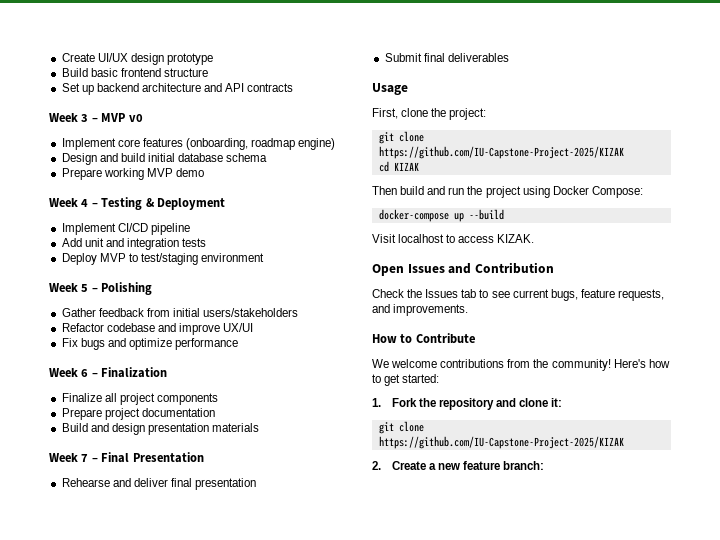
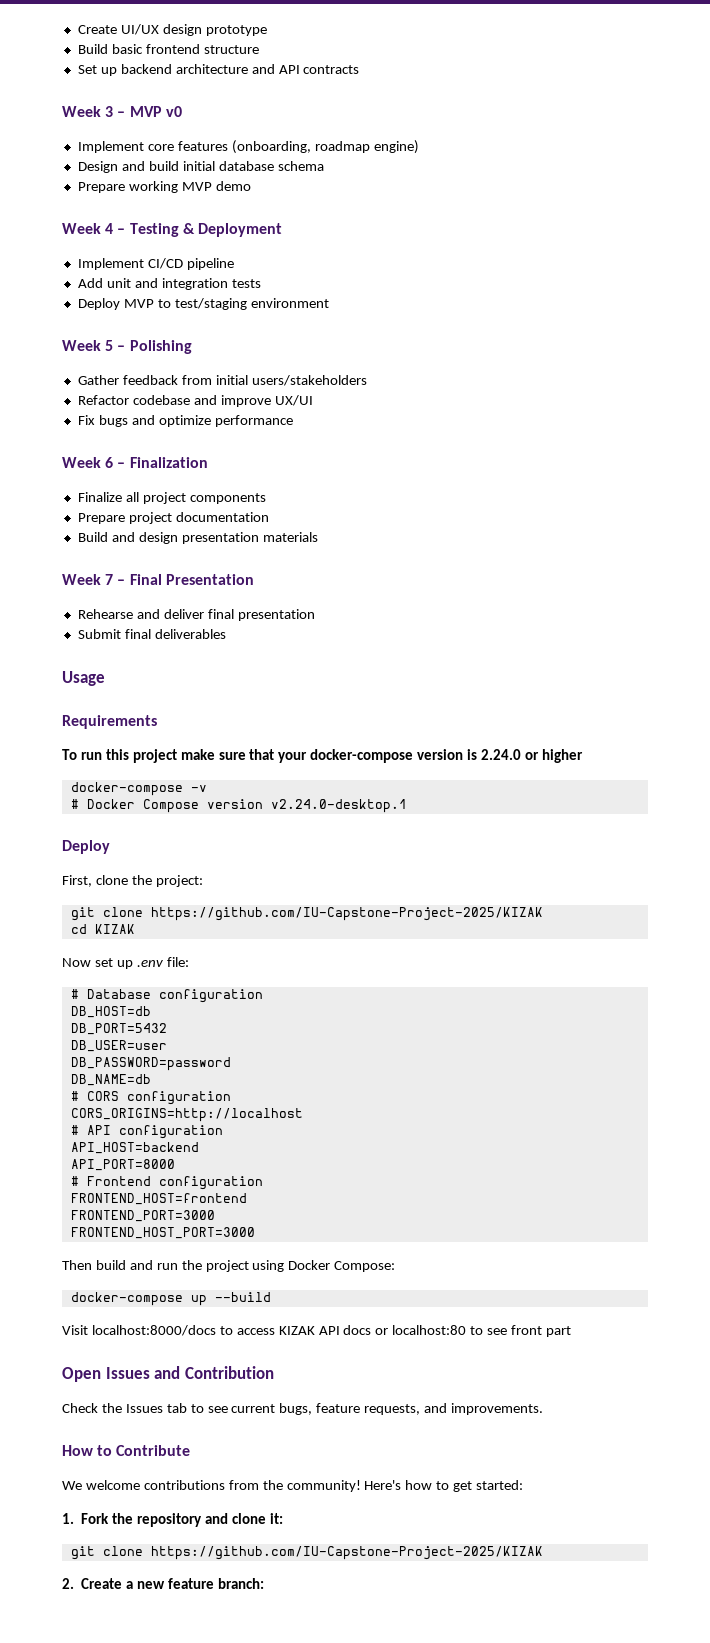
+ Requirements
+ To run this project make sure that your docker-compose version is 2.24.0 or higher
+ docker-compose -v
+ # Docker Compose version v2.24.0-desktop.1
+ Deploy
+ Now set up .env file:
+ # Database configuration
+ DB_HOST=db
+ DB_PORT=5432
+ DB_USER=user
+ DB_PASSWORD=password
+ DB_NAME=db
+ # CORS configuration
+ CORS_ORIGINS=http://localhost
+ # API configuration
+ API_HOST=backend
+ API_PORT=8000
+ # Frontend configuration
+ FRONTEND_HOST=frontend
+ FRONTEND_PORT=3000
+ FRONTEND_HOST_PORT=3000
- Visit localhost to access KIZAK.
+ Visit localhost:8000/docs to access KIZAK API docs or localhost:80 to see front part

